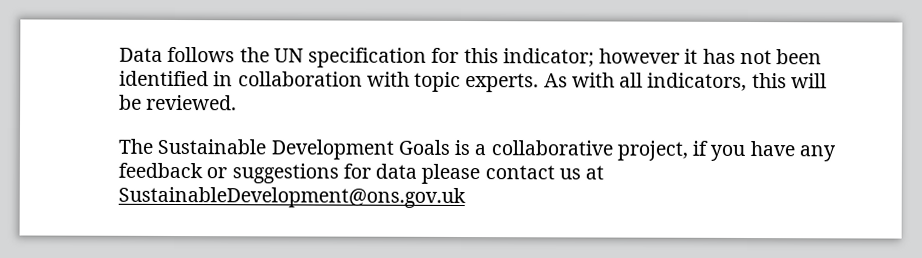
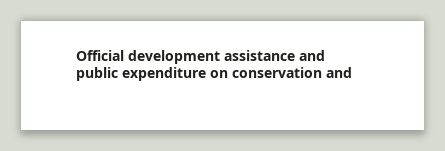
- Data follows the UN specification for this indicator; however it has not been identified in collaboration with topic experts. As with all indicators, this will be reviewed.
- The Sustainable Development Goals is a collaborative project, if you have any feedback or suggestions for data please contact us at SustainableDevelopment@ons.gov.uk
+ Official development assistance and public expenditure on conservation and

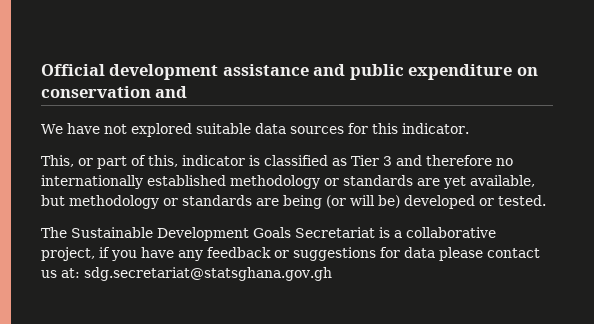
+ We have not explored suitable data sources for this indicator.
+ This, or part of this, indicator is classified as Tier 3 and therefore no internationally established methodology or standards are yet available, but methodology or standards are being (or will be) developed or tested.
+ The Sustainable Development Goals Secretariat is a collaborative project, if you have any feedback or suggestions for data please contact us at: sdg.secretariat@statsghana.gov.gh

